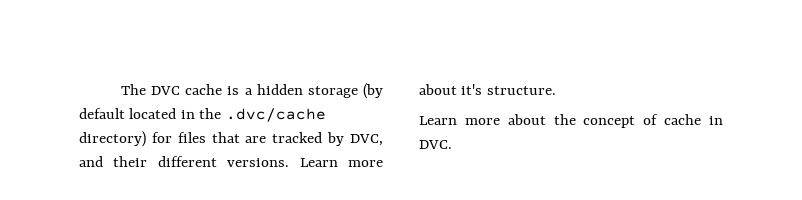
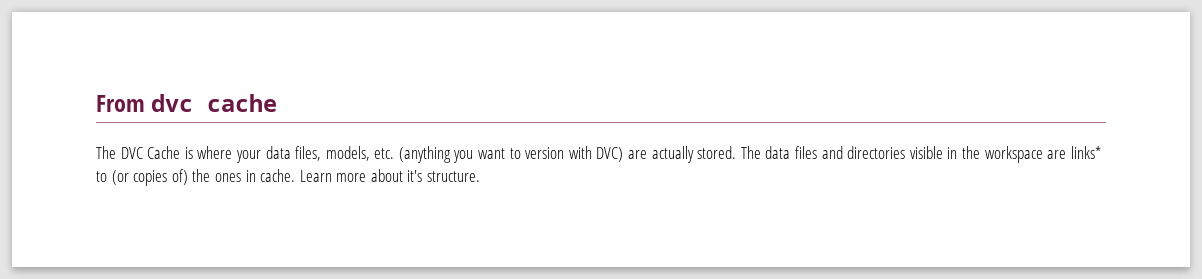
- The DVC cache is a hidden storage (by default located in the .dvc/cache directory) for files that are tracked by DVC, and their different versions.
+ From dvc cache
+ The DVC Cache is where your data files, models, etc. (anything you want to version with DVC) are actually stored. The data files and directories visible in the workspace are links* to (or copies of) the ones in cache.
- Learn more about the concept of cache in DVC.

